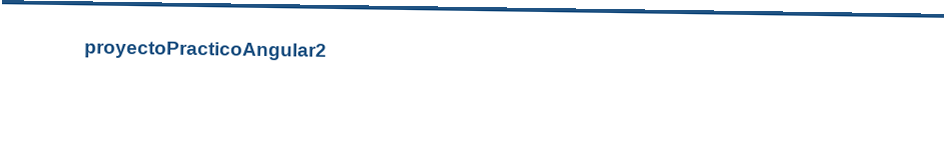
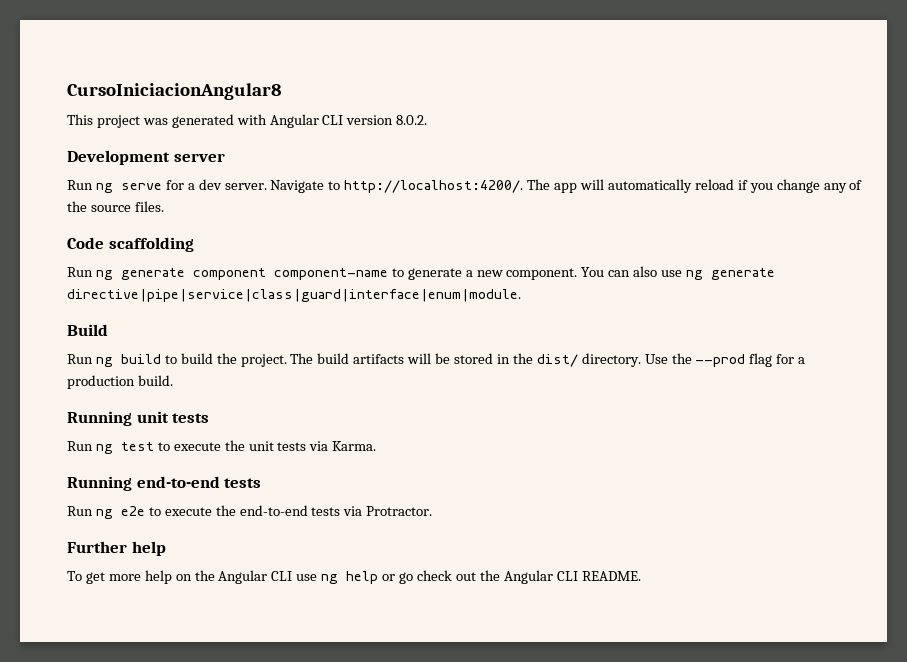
- proyectoPracticoAngular2
+ CursoIniciacionAngular8
+ This project was generated with Angular CLI version 8.0.2.
+ Development server
+ Run ng serve for a dev server. Navigate to http://localhost:4200/. The app will automatically reload if you change any of the source files.
+ Code scaffolding
+ Run ng generate component component-name to generate a new component. You can also use ng generate directive|pipe|service|class|guard|interface|enum|module.
+ Build
+ Run ng build to build the project. The build artifacts will be stored in the dist/ directory. Use the --prod flag for a production build.
+ Running unit tests
+ Run ng test to execute the unit tests via Karma.
+ Running end-to-end tests
+ Run ng e2e to execute the end-to-end tests via Protractor.
+ Further help
+ To get more help on the Angular CLI use ng help or go check out the Angular CLI README.

